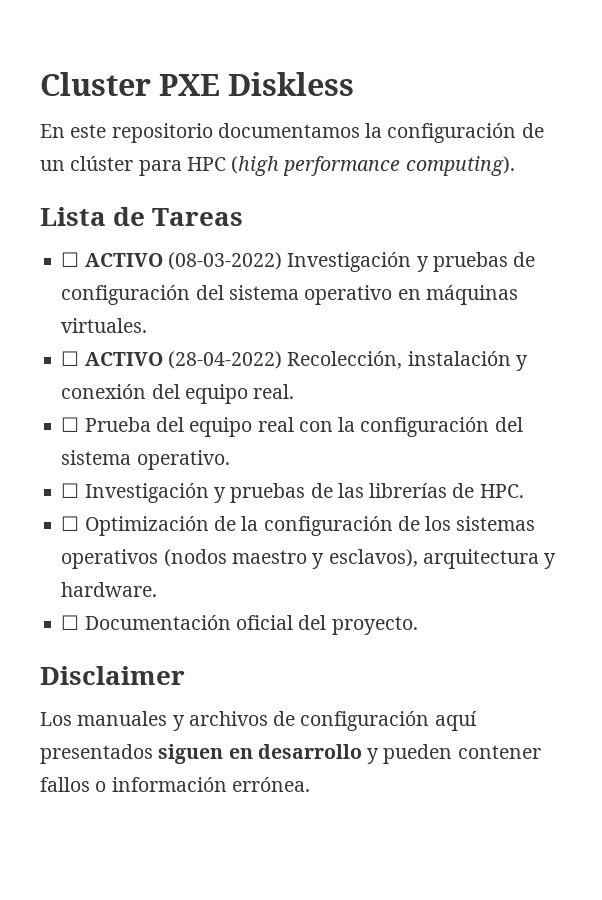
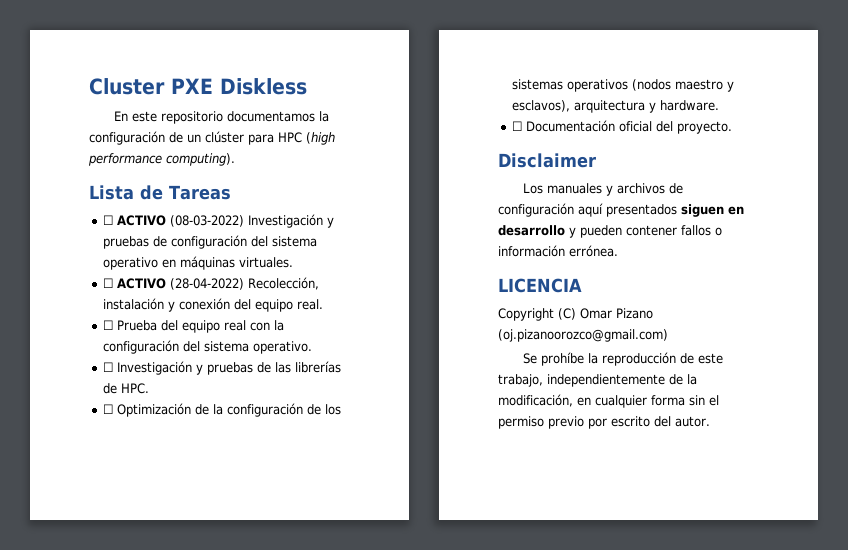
+ LICENCIA
+ Copyright (C) Omar Pizano (oj.pizanoorozco@gmail.com)
+ Se prohíbe la reproducción de este trabajo, independientemente de la modificación, en cualquier forma sin el permiso previo por escrito del autor.

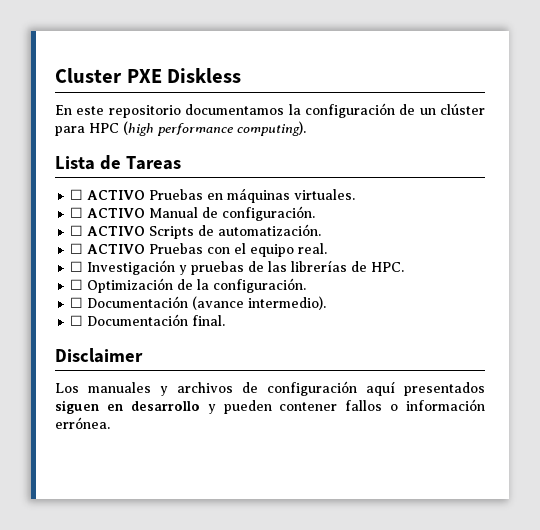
- ☐ ACTIVO (08-03-2022) Investigación y pruebas de configuración del sistema operativo en máquinas virtuales.
+ ☐ ACTIVO Pruebas en máquinas virtuales.
- ☐ ACTIVO (28-04-2022) Recolección, instalación y conexión del equipo real.
- ☐ Prueba del equipo real con la configuración del sistema operativo.
+ ☐ ACTIVO Manual de configuración.
+ ☐ ACTIVO Scripts de automatización.
+ ☐ ACTIVO Pruebas con el equipo real.
- ☐ Optimización de la configuración de los sistemas operativos (nodos maestro y esclavos), arquitectura y hardware.
- ☐ Documentación oficial del proyecto.
+ ☐ Optimización de la configuración.
+ ☐ Documentación (avance intermedio).
+ ☐ Documentación final.
- LICENCIA
- Copyright (C) Omar Pizano (oj.pizanoorozco@gmail.com)
- Se prohíbe la reproducción de este trabajo, independientemente de la modificación, en cualquier forma sin el permiso previo por escrito del autor.

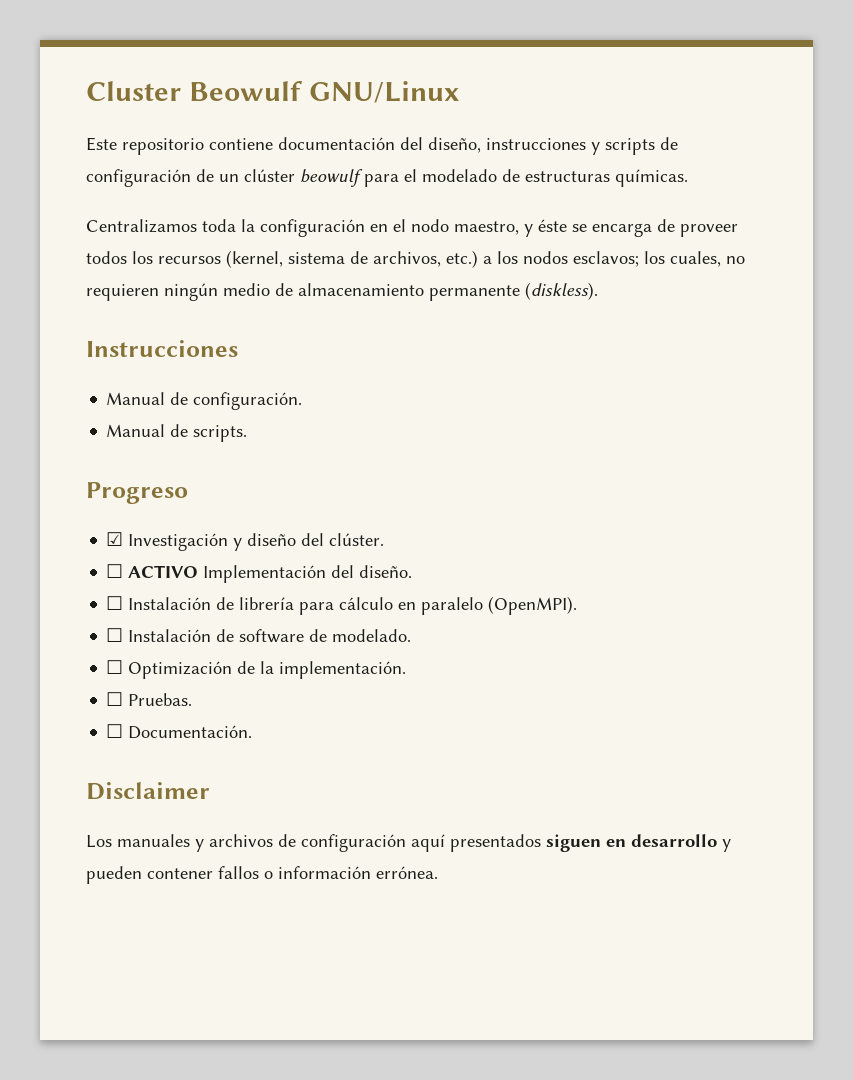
- Cluster PXE Diskless
- En este repositorio documentamos la configuración de un clúster para HPC (high performance computing).
- Lista de Tareas
- ☐ ACTIVO Pruebas en máquinas virtuales.
- ☐ ACTIVO Manual de configuración.
- ☐ ACTIVO Scripts de automatización.
- ☐ ACTIVO Pruebas con el equipo real.
- ☐ Investigación y pruebas de las librerías de HPC.
+ Cluster Beowulf GNU/Linux
+ Este repositorio contiene documentación del diseño, instrucciones y scripts de configuración de un clúster beowulf para el modelado de estructuras químicas.
+ Centralizamos toda la configuración en el nodo maestro, y éste se encarga de proveer todos los recursos (kernel, sistema de archivos, etc.) a los nodos esclavos; los cuales, no requieren ningún medio de almacenamiento permanente (diskless).
+ Instrucciones
+ Manual de configuración.
+ Manual de scripts.
+ Progreso
+ ☑ Investigación y diseño del clúster.
+ ☐ ACTIVO Implementación del diseño.
+ ☐ Instalación de librería para cálculo en paralelo (OpenMPI).
+ ☐ Instalación de software de modelado.
- ☐ Optimización de la configuración.
- ☐ Documentación (avance intermedio).
- ☐ Documentación final.
+ ☐ Optimización de la implementación.
+ ☐ Pruebas.
+ ☐ Documentación.

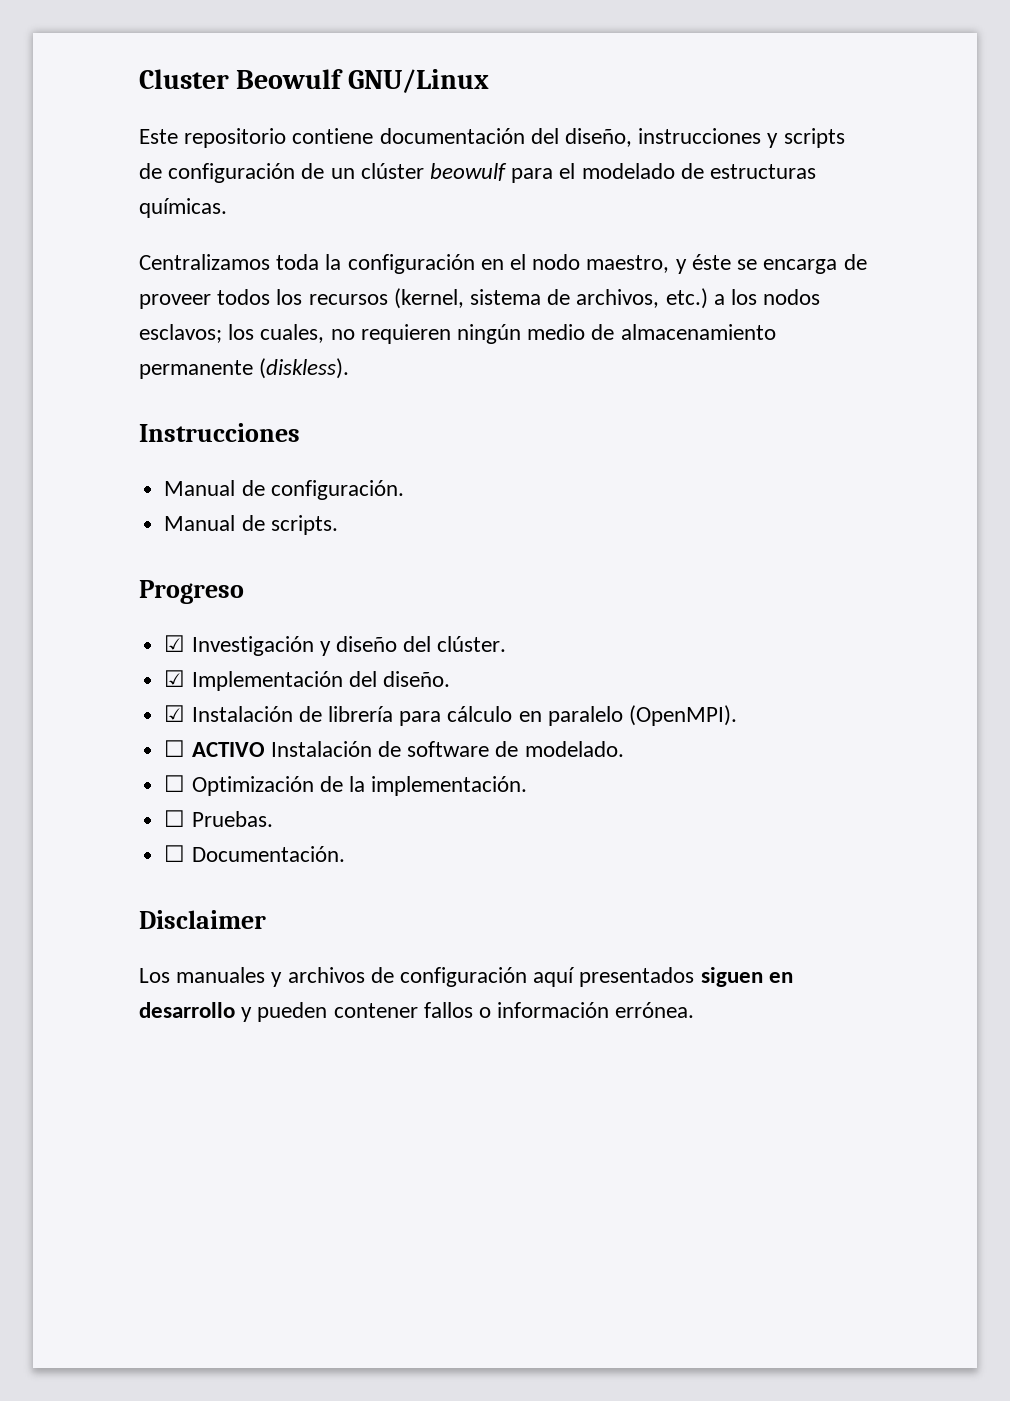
- ☐ ACTIVO Implementación del diseño.
+ ☑ Implementación del diseño.
- ☐ Instalación de librería para cálculo en paralelo (OpenMPI).
+ ☑ Instalación de librería para cálculo en paralelo (OpenMPI).
- ☐ Instalación de software de modelado.
+ ☐ ACTIVO Instalación de software de modelado.

